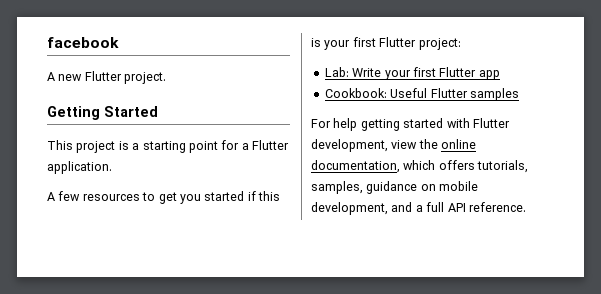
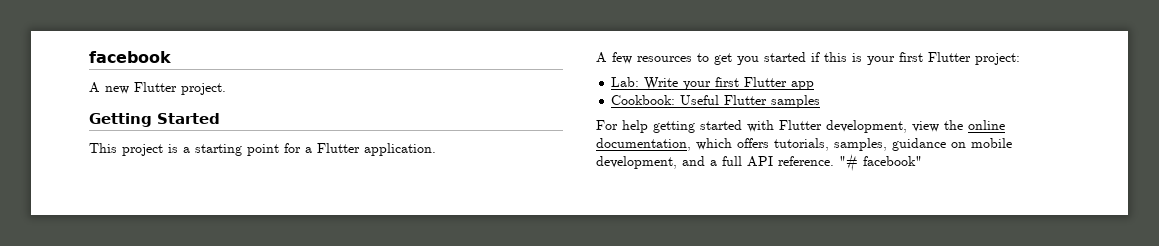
+ "# facebook"

